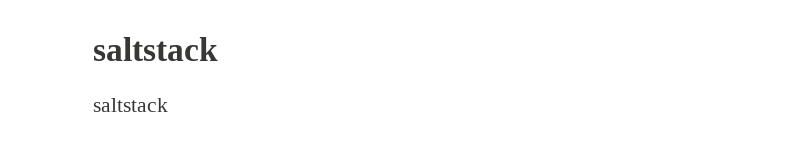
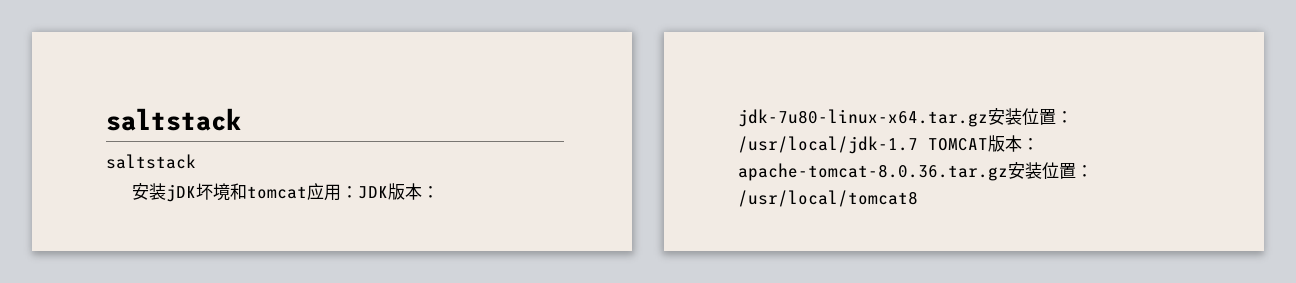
+ 安装jDK坏境和tomcat应用：JDK版本：jdk-7u80-linux-x64.tar.gz安装位置：/usr/local/jdk-1.7 TOMCAT版本：apache-tomcat-8.0.36.tar.gz安装位置：/usr/local/tomcat8

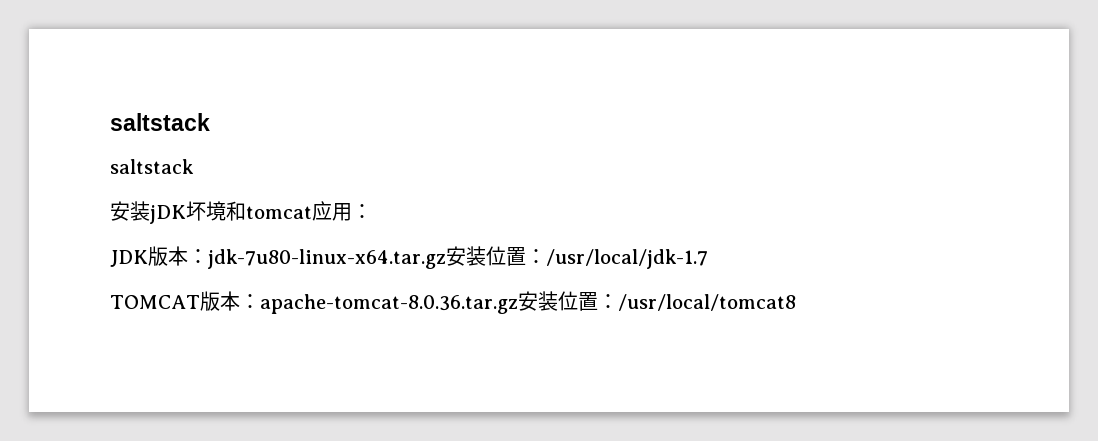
- 安装jDK坏境和tomcat应用：JDK版本：jdk-7u80-linux-x64.tar.gz安装位置：/usr/local/jdk-1.7 TOMCAT版本：apache-tomcat-8.0.36.tar.gz安装位置：/usr/local/tomcat8
+ 安装jDK坏境和tomcat应用：
+ JDK版本：jdk-7u80-linux-x64.tar.gz安装位置：/usr/local/jdk-1.7
+ TOMCAT版本：apache-tomcat-8.0.36.tar.gz安装位置：/usr/local/tomcat8

